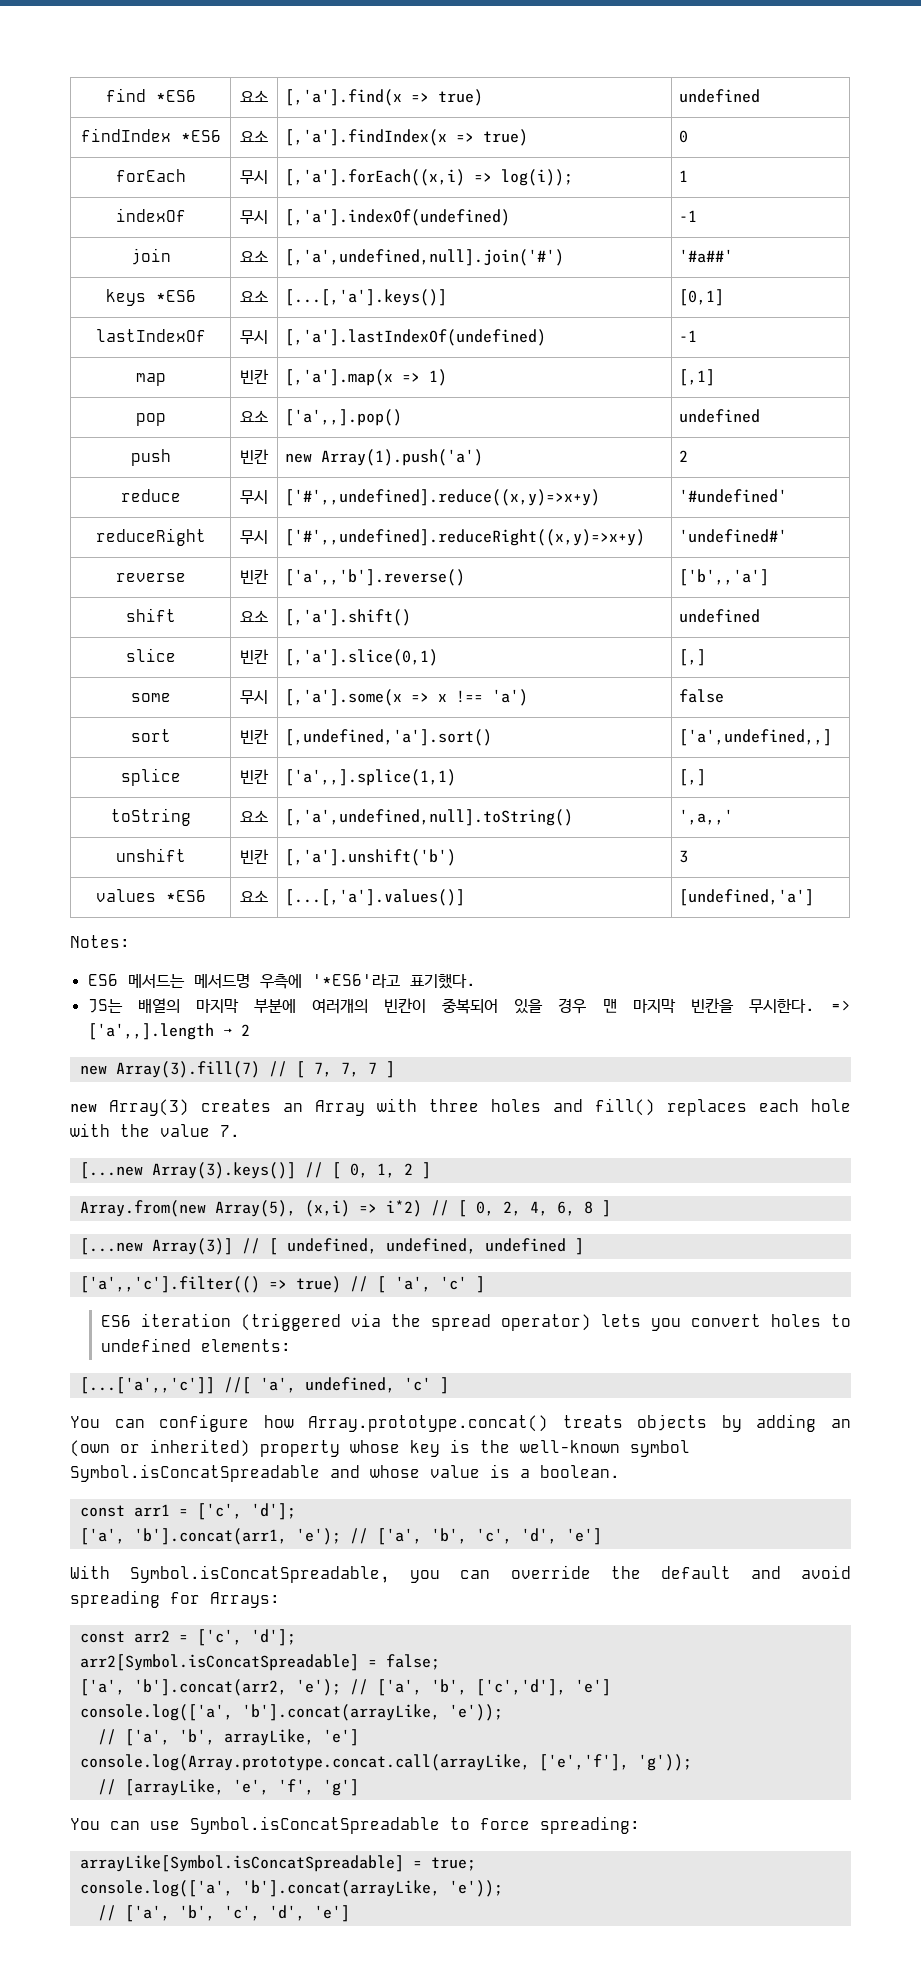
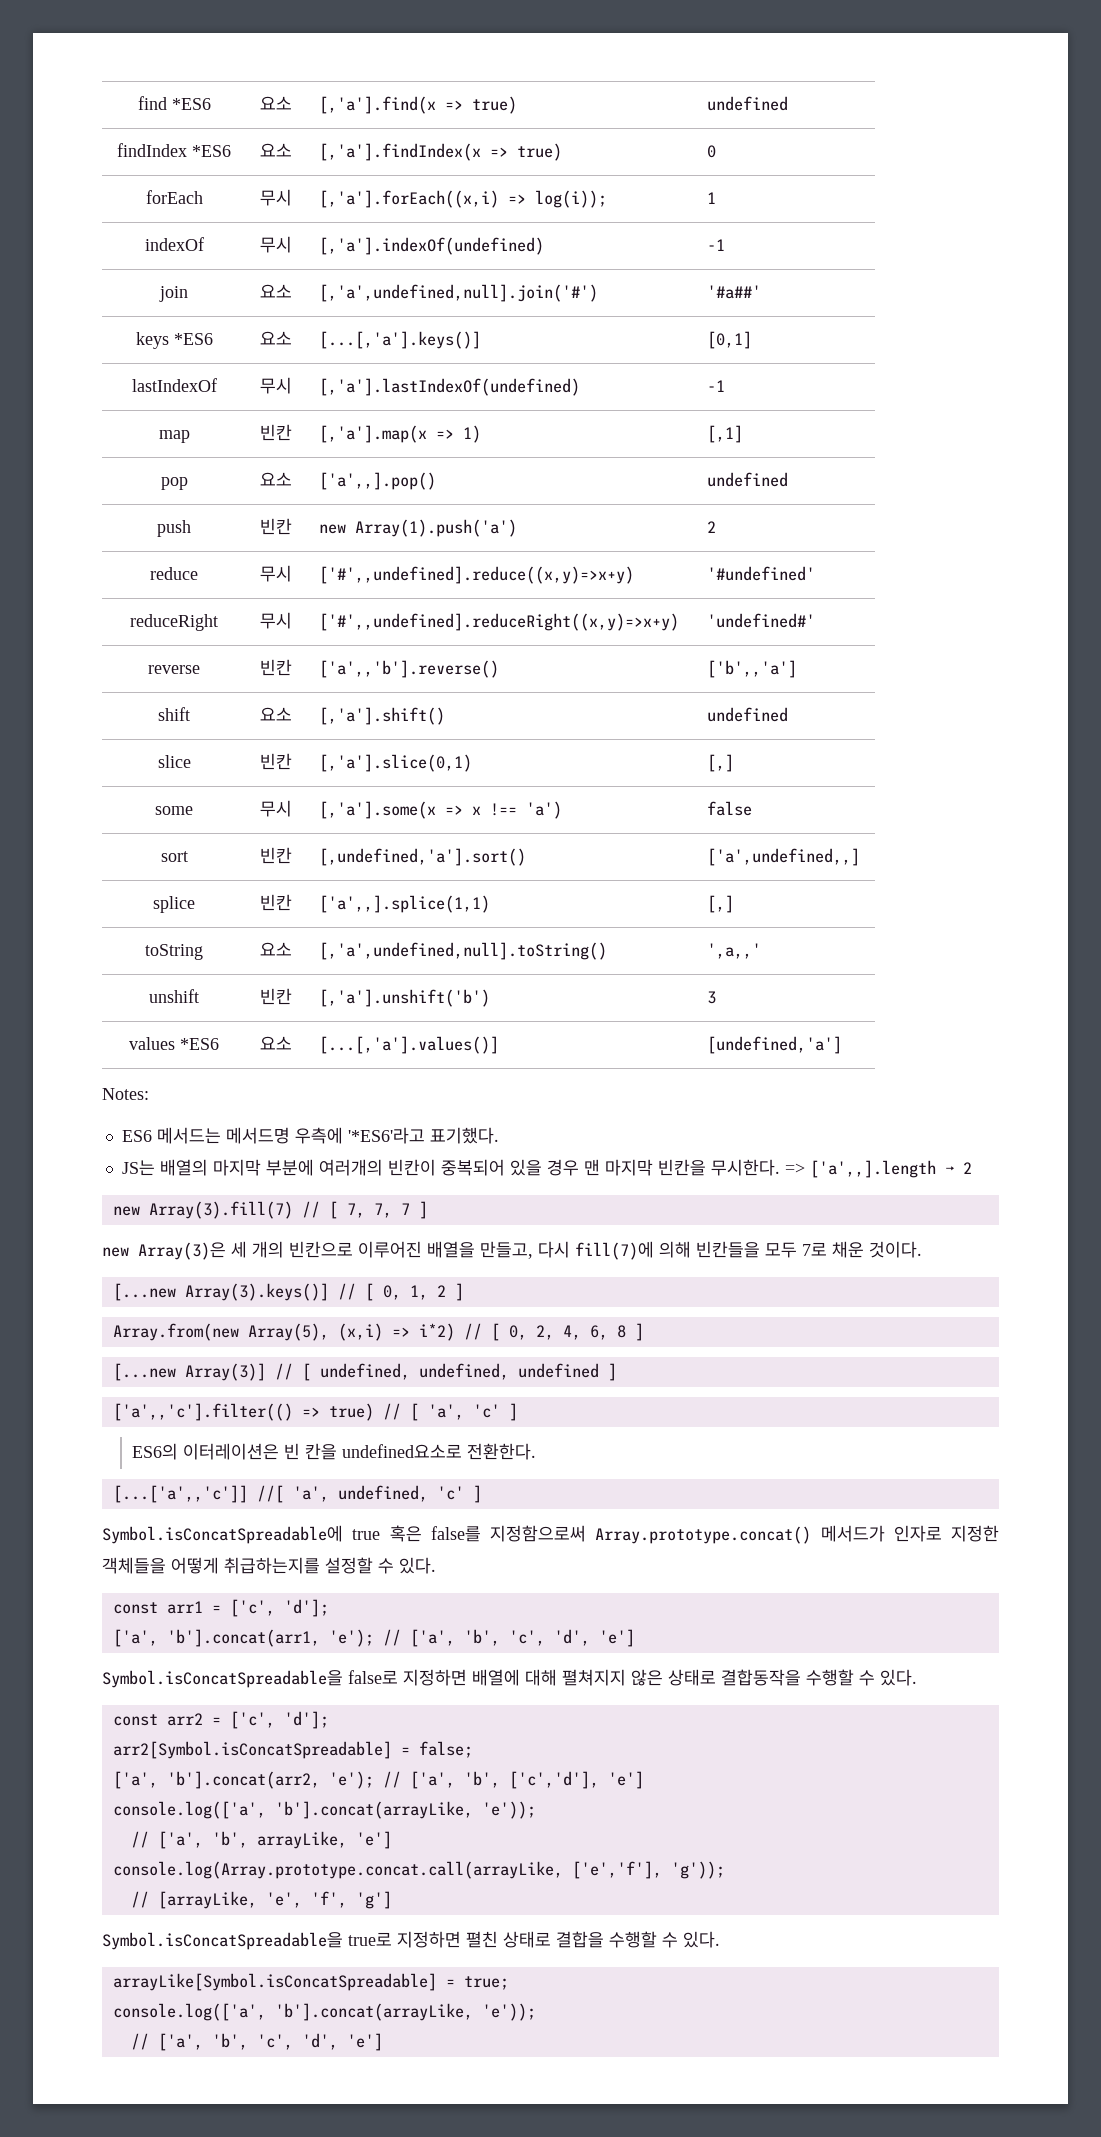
- new Array(3) creates an Array with three holes and fill() replaces each hole with the value 7.
+ new Array(3)은 세 개의 빈칸으로 이루어진 배열을 만들고, 다시 fill(7)에 의해 빈칸들을 모두 7로 채운 것이다.
- ES6 iteration (triggered via the spread operator) lets you convert holes to undefined elements:
+ ES6의 이터레이션은 빈 칸을 undefined요소로 전환한다.
- You can configure how Array.prototype.concat() treats objects by adding an (own or inherited) property whose key is the well-known symbol Symbol.isConcatSpreadable and whose value is a boolean.
+ Symbol.isConcatSpreadable에 true 혹은 false를 지정함으로써 Array.prototype.concat() 메서드가 인자로 지정한 객체들을 어떻게 취급하는지를 설정할 수 있다.
- With Symbol.isConcatSpreadable, you can override the default and avoid spreading for Arrays:
+ Symbol.isConcatSpreadable을 false로 지정하면 배열에 대해 펼쳐지지 않은 상태로 결합동작을 수행할 수 있다.
- You can use Symbol.isConcatSpreadable to force spreading:
+ Symbol.isConcatSpreadable을 true로 지정하면 펼친 상태로 결합을 수행할 수 있다.

